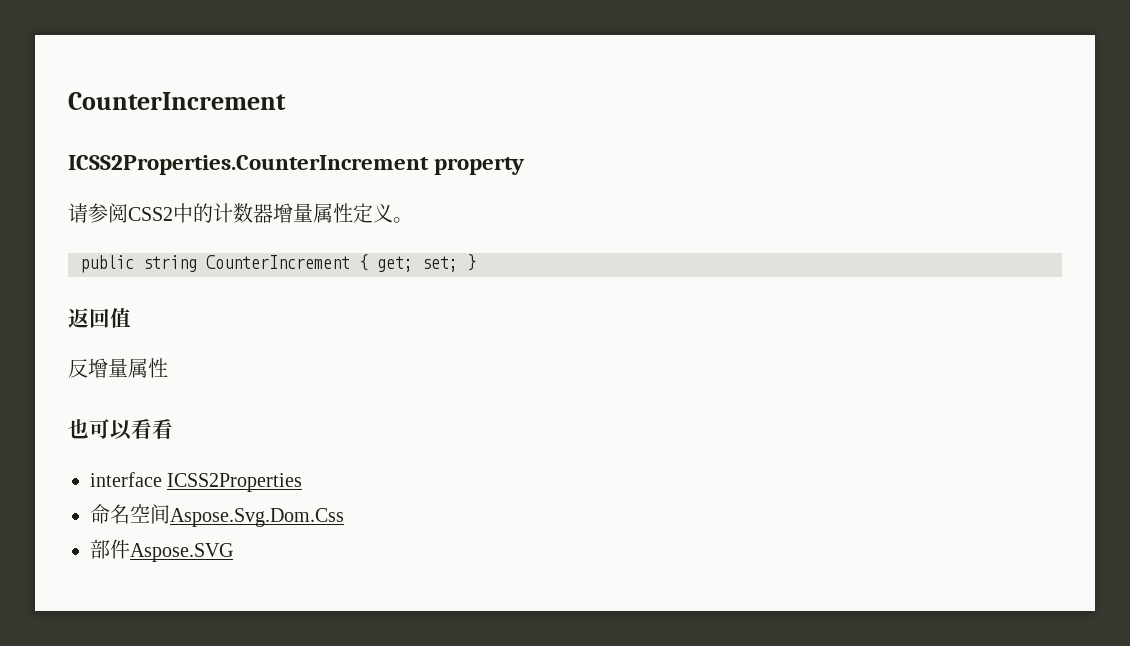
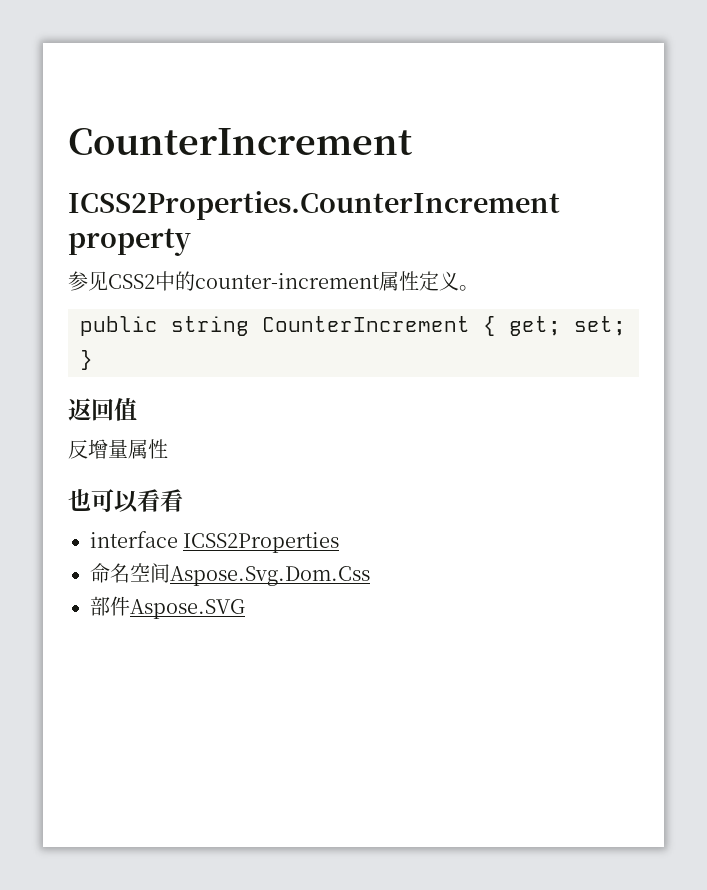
- 请参阅CSS2中的计数器增量属性定义。
+ 参见CSS2中的counter-increment属性定义。

